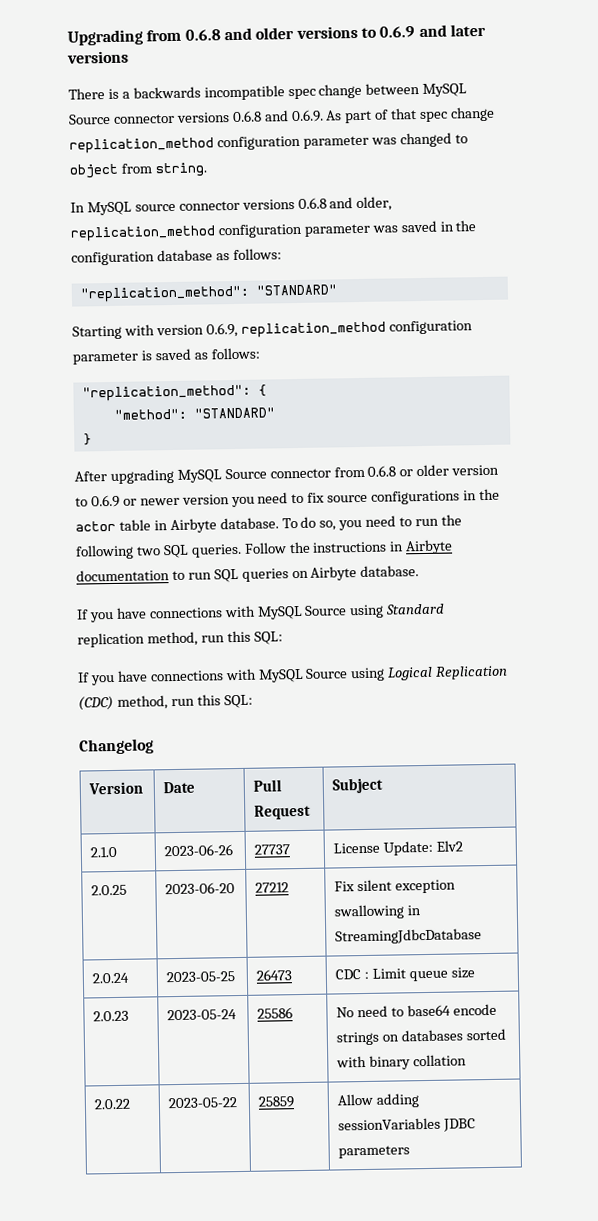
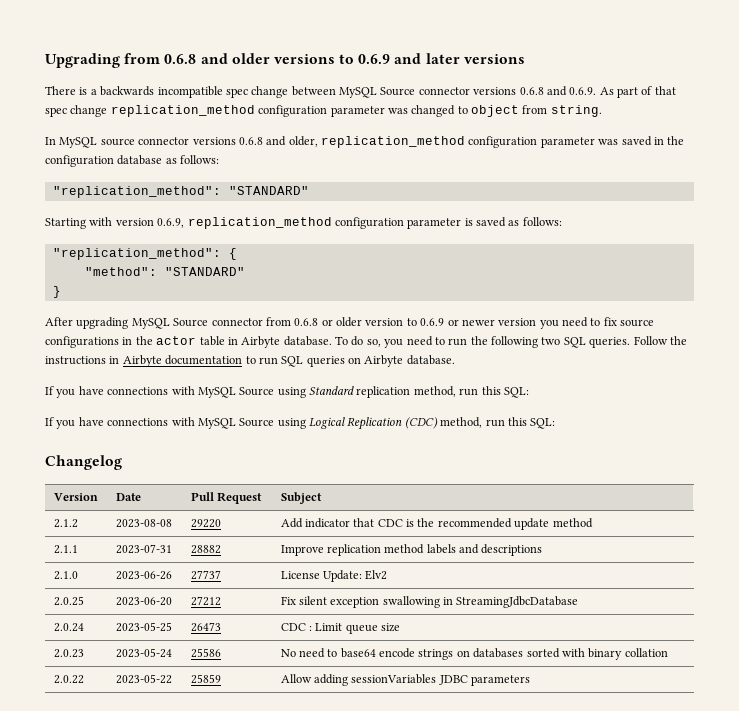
+ 2.1.2 | 2023-08-08 | 29220 | Add indicator that CDC is the recommended update method
+ 2.1.1 | 2023-07-31 | 28882 | Improve replication method labels and descriptions

